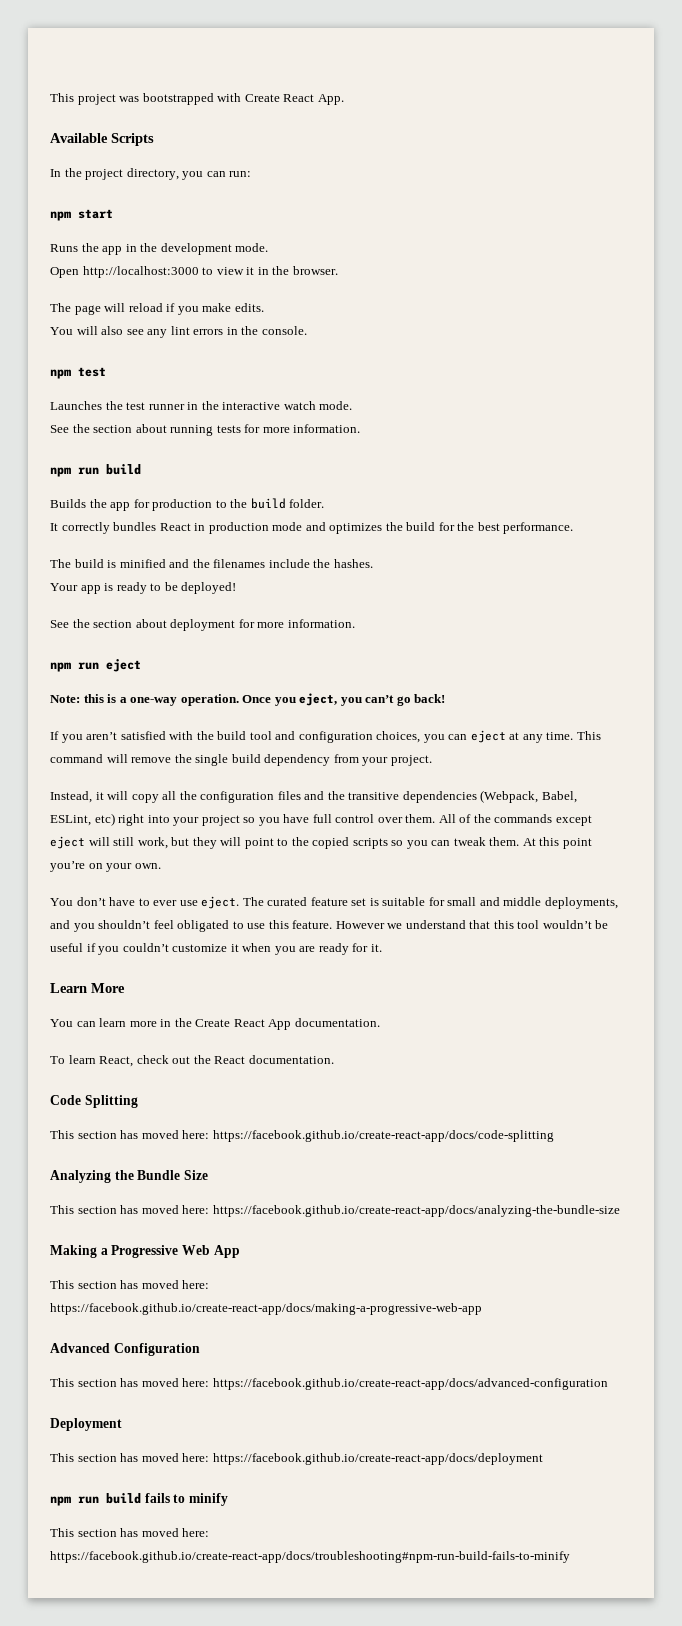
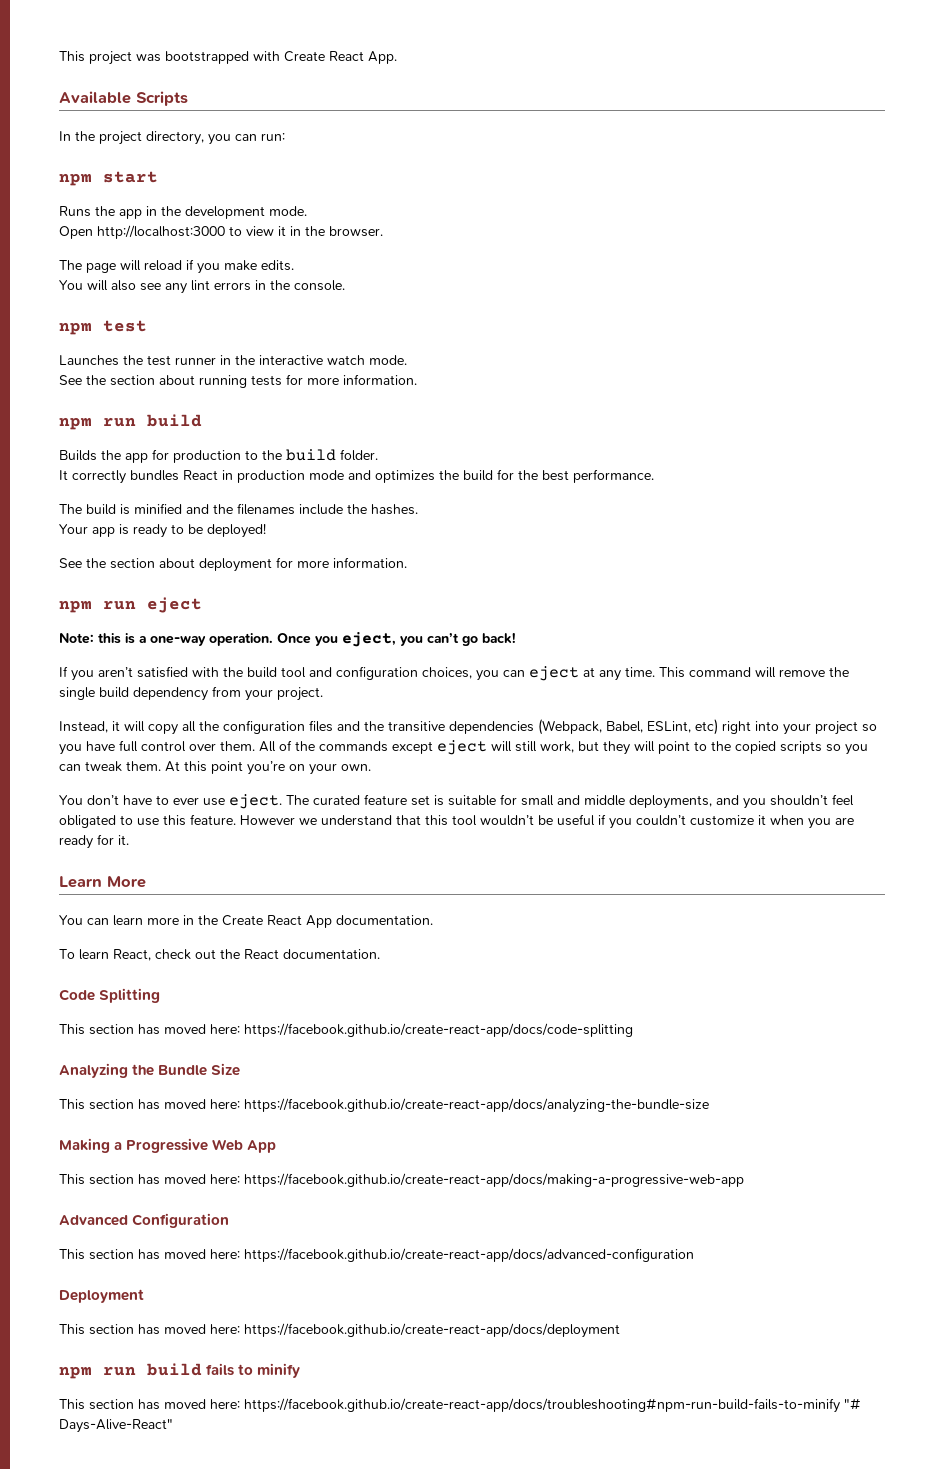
- This section has moved here: https://facebook.github.io/create-react-app/docs/troubleshooting#npm-run-build-fails-to-minify
+ This section has moved here: https://facebook.github.io/create-react-app/docs/troubleshooting#npm-run-build-fails-to-minify "# Days-Alive-React"

